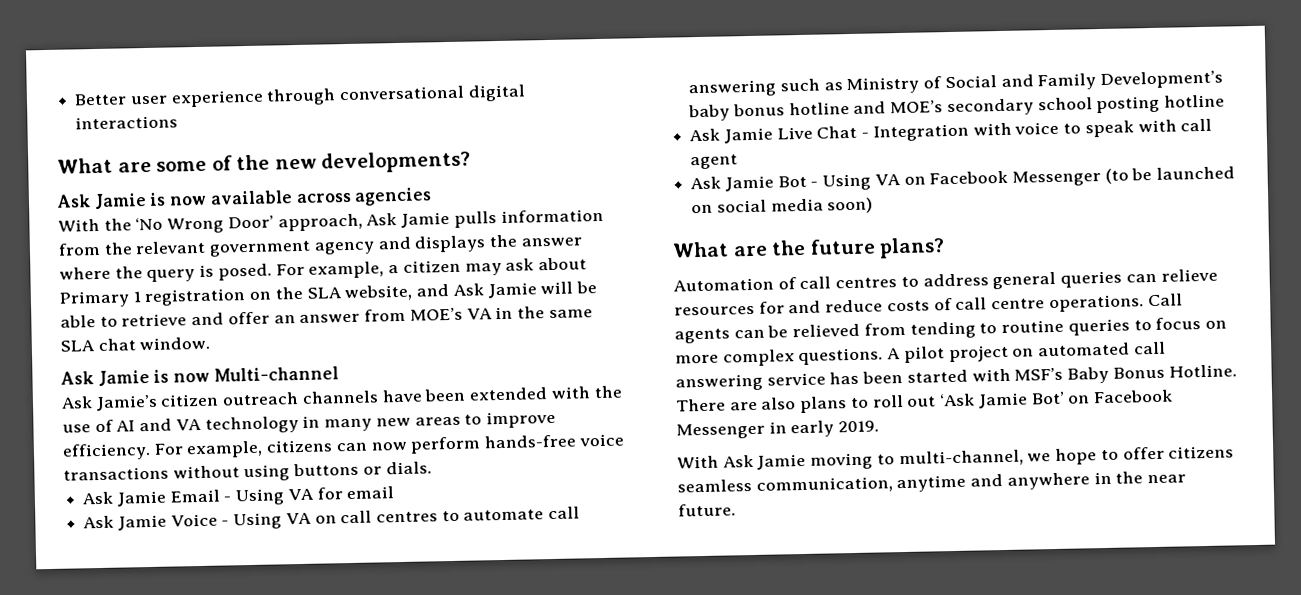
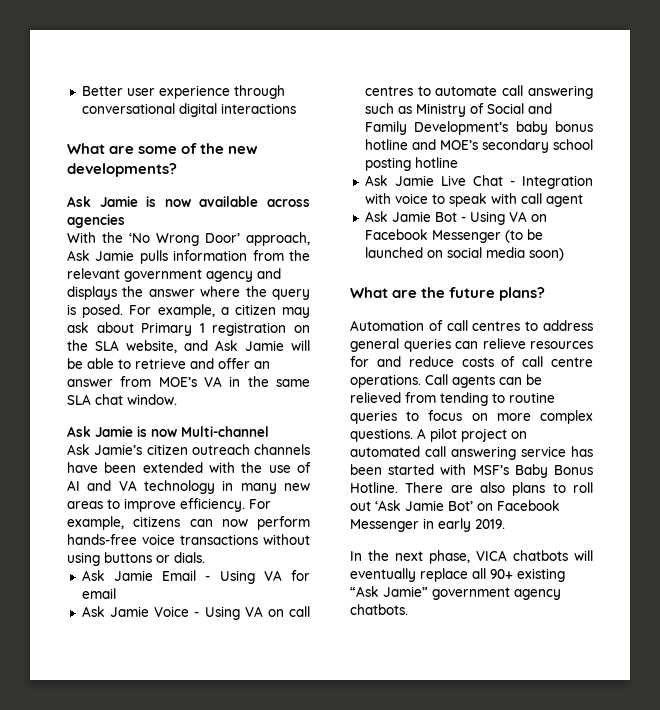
- With Ask Jamie moving to multi-channel, we hope to offer citizens seamless communication, anytime and anywhere in the near future.
+ In the next phase, VICA chatbots will eventually replace all 90+ existing “Ask Jamie” government agency chatbots.

